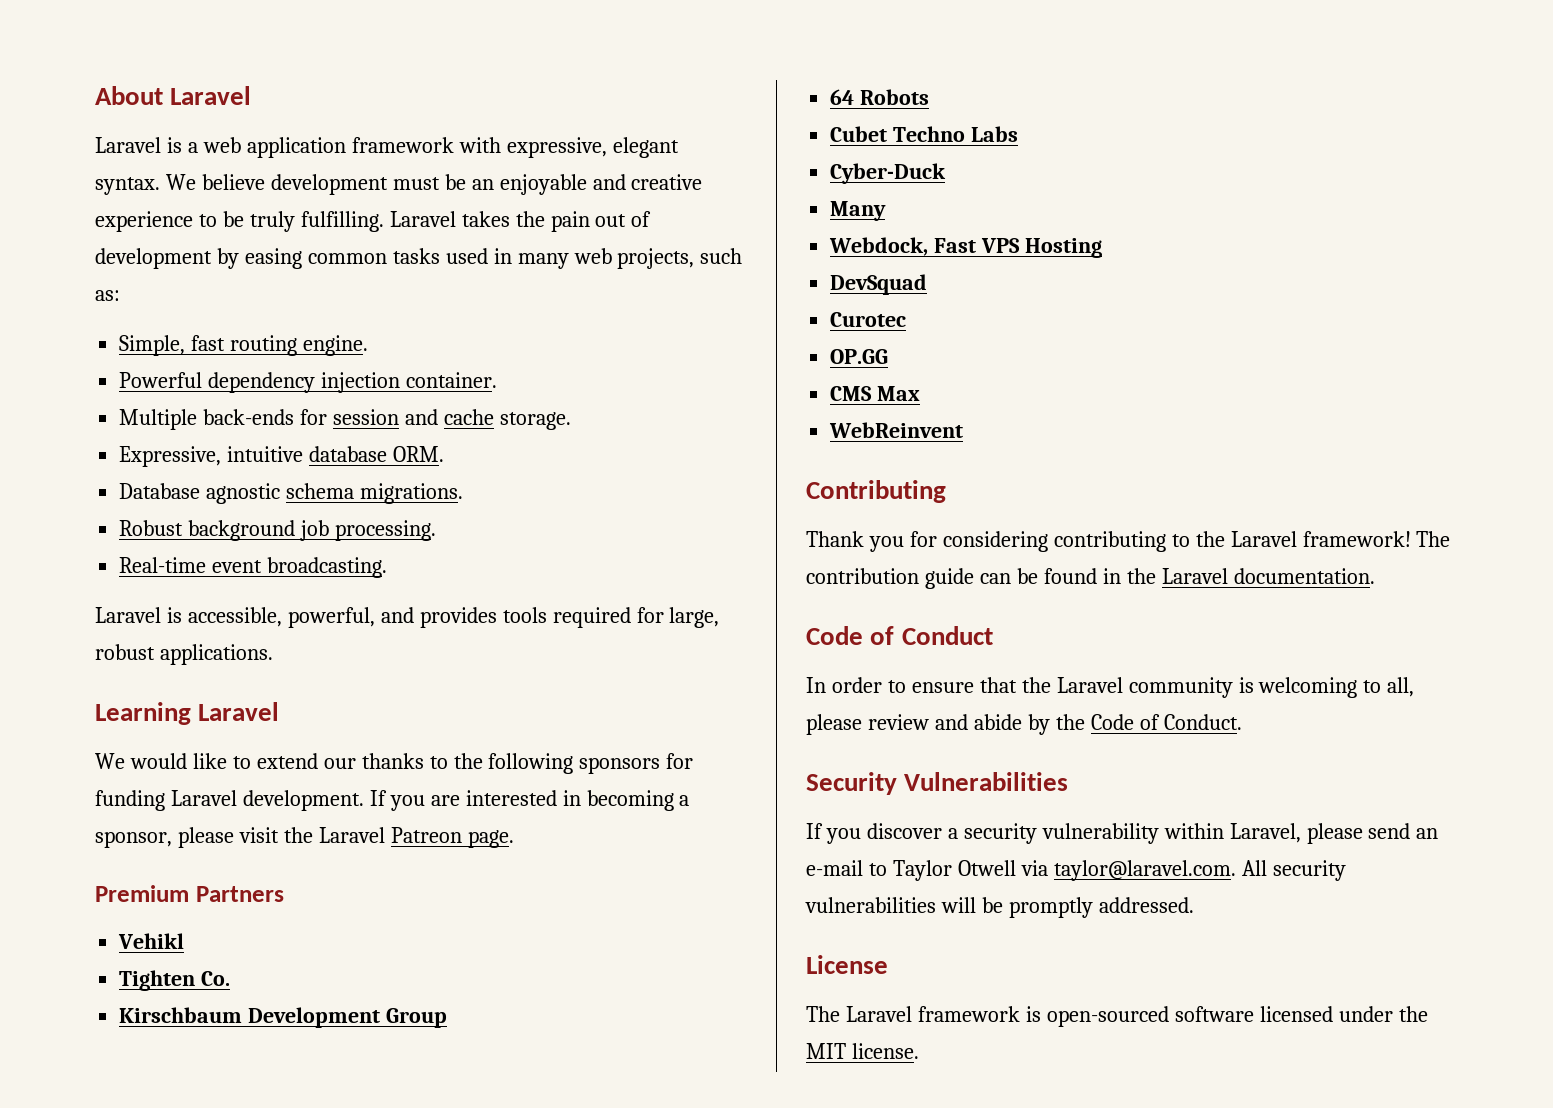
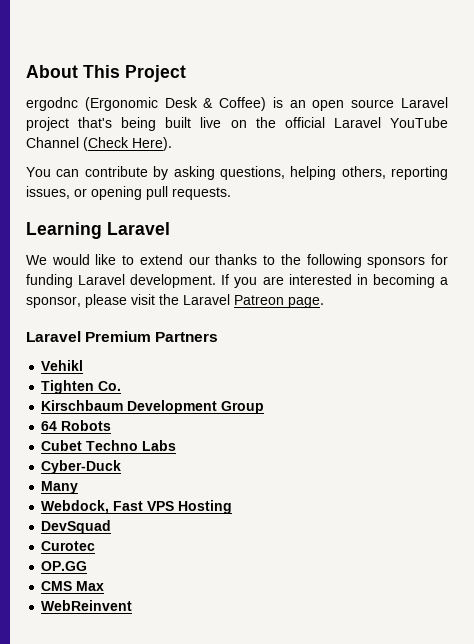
- About Laravel
- Laravel is a web application framework with expressive, elegant syntax. We believe development must be an enjoyable and creative experience to be truly fulfilling. Laravel takes the pain out of development by easing common tasks used in many web projects, such as:
- Simple, fast routing engine.
- Powerful dependency injection container.
- Multiple back-ends for session and cache storage.
- Expressive, intuitive database ORM.
- Database agnostic schema migrations.
- Robust background job processing.
- Real-time event broadcasting.
- Laravel is accessible, powerful, and provides tools required for large, robust applications.
+ About This Project
+ ergodnc (Ergonomic Desk & Coffee) is an open source Laravel project that's being built live on the official Laravel YouTube Channel (Check Here).
+ You can contribute by asking questions, helping others, reporting issues, or opening pull requests.
- Premium Partners
+ Laravel Premium Partners
- Contributing
- Thank you for considering contributing to the Laravel framework! The contribution guide can be found in the Laravel documentation.
- Code of Conduct
- In order to ensure that the Laravel community is welcoming to all, please review and abide by the Code of Conduct.
- Security Vulnerabilities
- If you discover a security vulnerability within Laravel, please send an e-mail to Taylor Otwell via taylor@laravel.com. All security vulnerabilities will be promptly addressed.
- License
- The Laravel framework is open-sourced software licensed under the MIT license.

